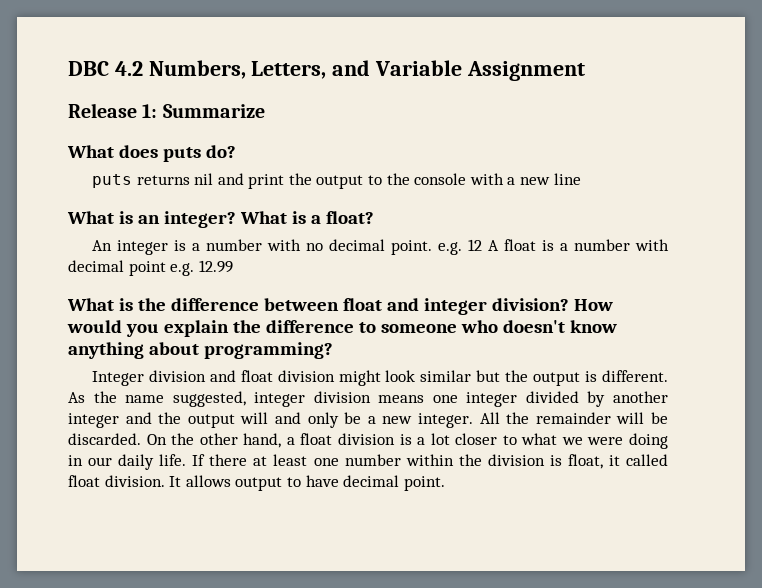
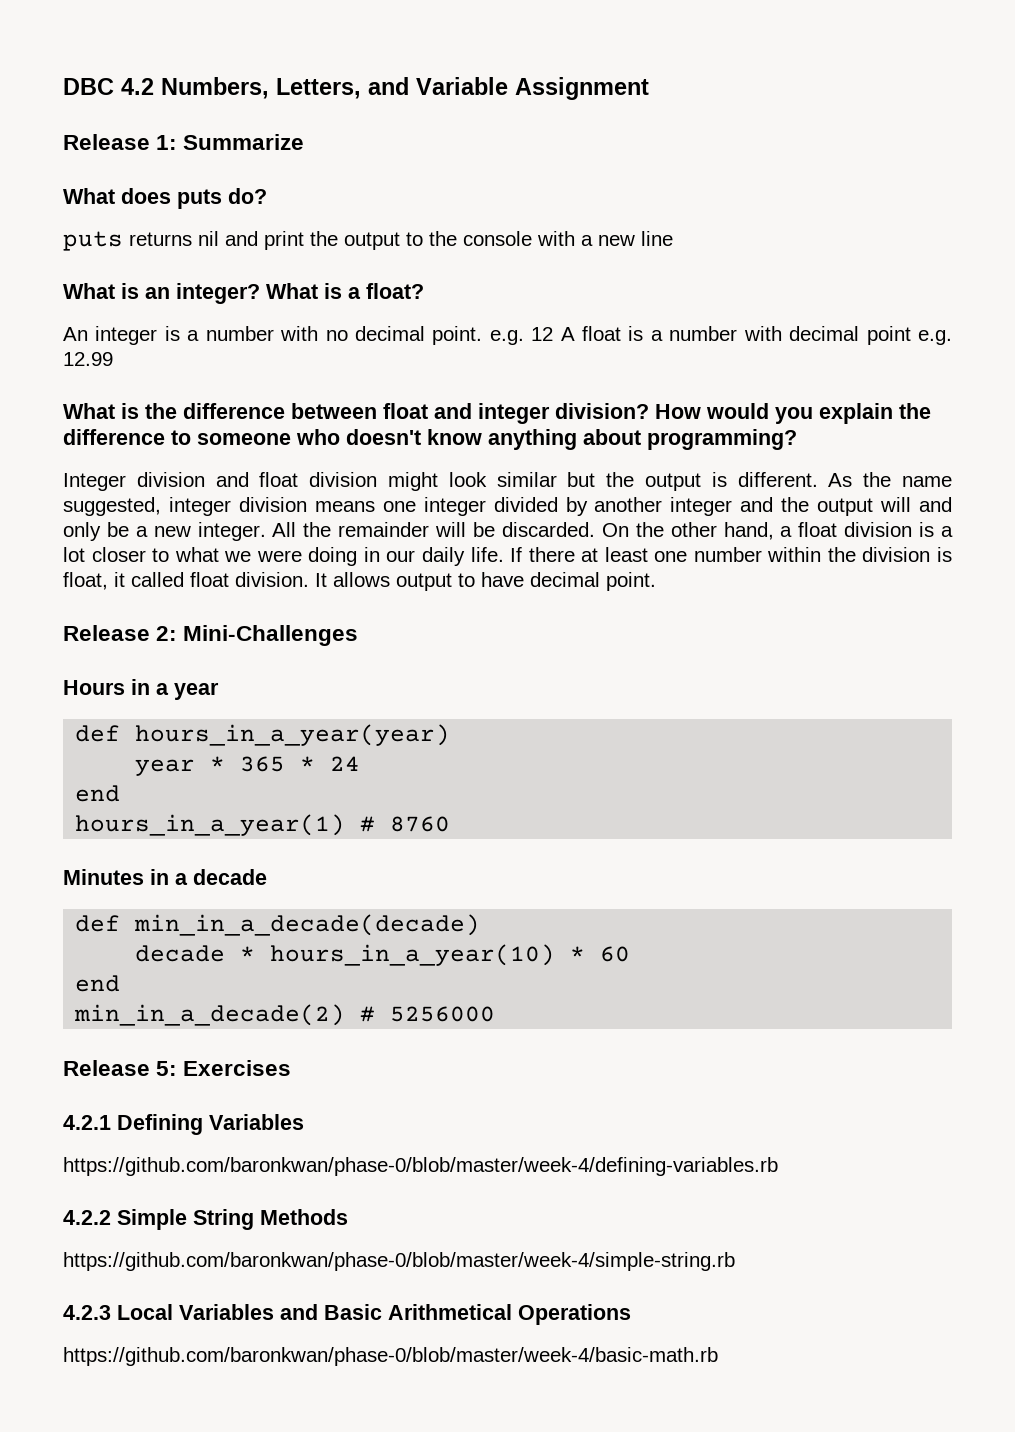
+ Release 2: Mini-Challenges
+ Hours in a year
+ def hours_in_a_year(year)
+ year * 365 * 24
+ end
+ hours_in_a_year(1) # 8760
+ Minutes in a decade
+ def min_in_a_decade(decade)
+ decade * hours_in_a_year(10) * 60
+ end
+ min_in_a_decade(2) # 5256000
+ Release 5: Exercises
+ 4.2.1 Defining Variables
+ https://github.com/baronkwan/phase-0/blob/master/week-4/defining-variables.rb
+ 4.2.2 Simple String Methods
+ https://github.com/baronkwan/phase-0/blob/master/week-4/simple-string.rb
+ 4.2.3 Local Variables and Basic Arithmetical Operations
+ https://github.com/baronkwan/phase-0/blob/master/week-4/basic-math.rb

